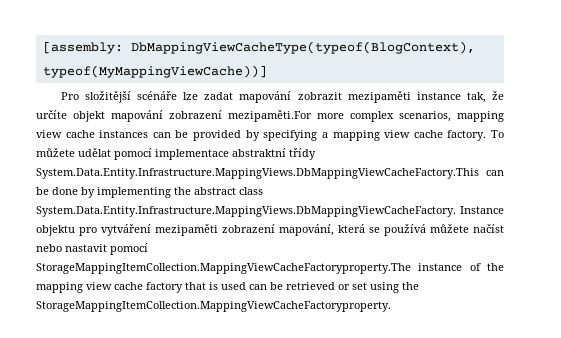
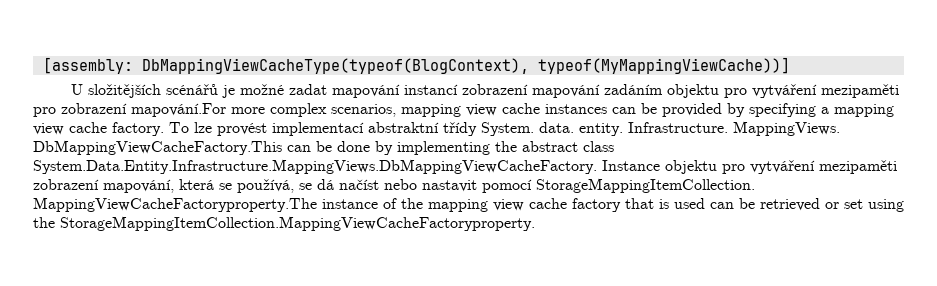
- Pro složitější scénáře lze zadat mapování zobrazit mezipaměti instance tak, že určíte objekt mapování zobrazení mezipaměti.For more complex scenarios, mapping view cache instances can be provided by specifying a mapping view cache factory.
+ U složitějších scénářů je možné zadat mapování instancí zobrazení mapování zadáním objektu pro vytváření mezipaměti pro zobrazení mapování.For more complex scenarios, mapping view cache instances can be provided by specifying a mapping view cache factory.
- To můžete udělat pomocí implementace abstraktní třídy System.Data.Entity.Infrastructure.MappingViews.DbMappingViewCacheFactory.This can be done by implementing the abstract class System.Data.Entity.Infrastructure.MappingViews.DbMappingViewCacheFactory. Instance objektu pro vytváření mezipaměti zobrazení mapování, která se používá můžete načíst nebo nastavit pomocí StorageMappingItemCollection.MappingViewCacheFactoryproperty.The instance of the mapping view cache factory that is used can be retrieved or set using the StorageMappingItemCollection.MappingViewCacheFactoryproperty.
+ To lze provést implementací abstraktní třídy System. data. entity. Infrastructure. MappingViews. DbMappingViewCacheFactory.This can be done by implementing the abstract class System.Data.Entity.Infrastructure.MappingViews.DbMappingViewCacheFactory. Instance objektu pro vytváření mezipaměti zobrazení mapování, která se používá, se dá načíst nebo nastavit pomocí StorageMappingItemCollection. MappingViewCacheFactoryproperty.The instance of the mapping view cache factory that is used can be retrieved or set using the StorageMappingItemCollection.MappingViewCacheFactoryproperty.

